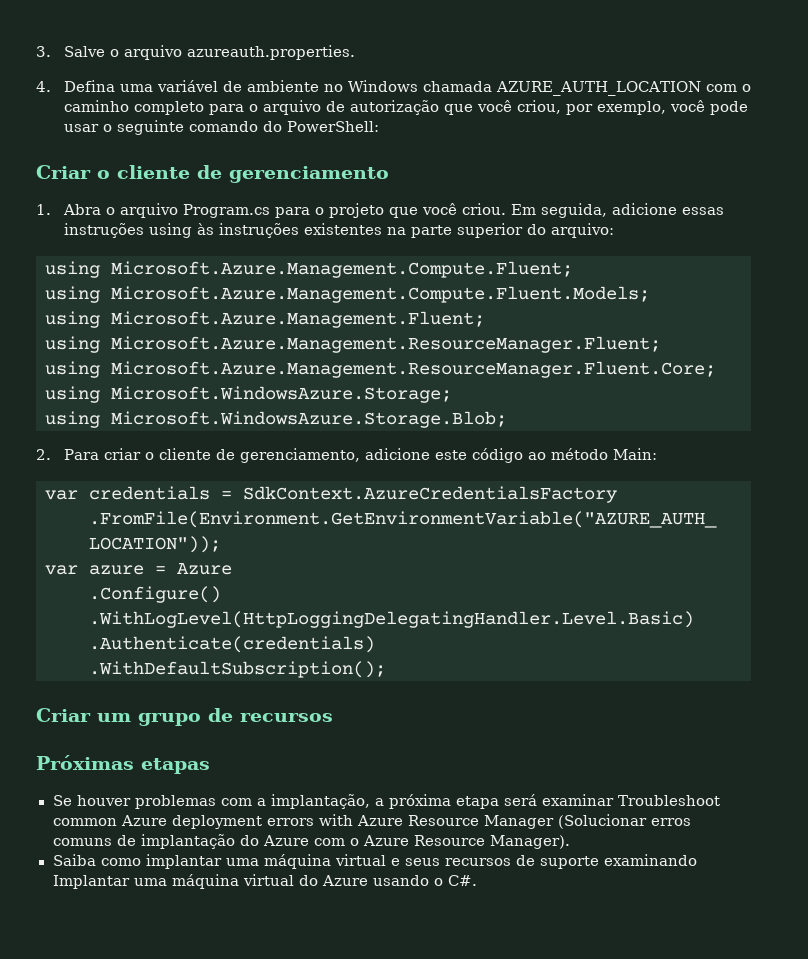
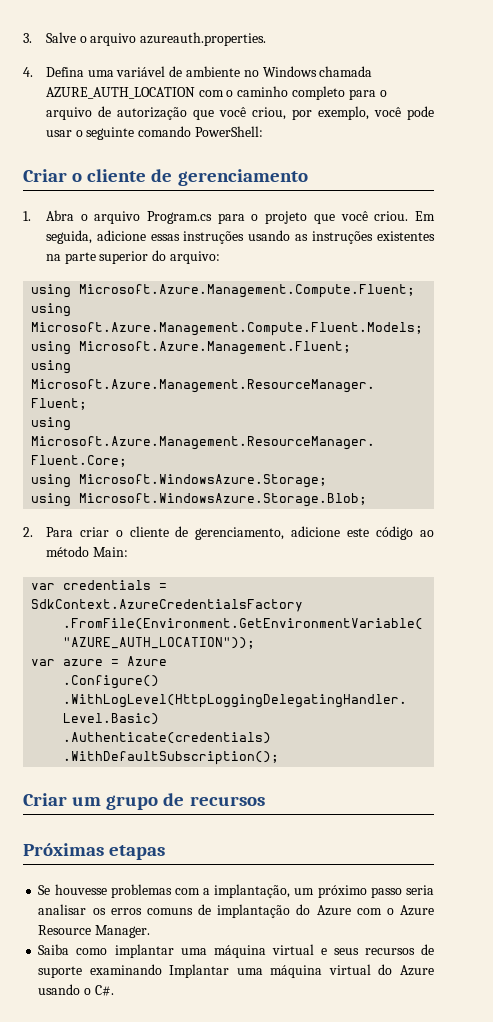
- 4. Defina uma variável de ambiente no Windows chamada AZURE_AUTH_LOCATION com o caminho completo para o arquivo de autorização que você criou, por exemplo, você pode usar o seguinte comando do PowerShell:
+ 4. Defina uma variável de ambiente no Windows chamada AZURE_AUTH_LOCATION com o caminho completo para o arquivo de autorização que você criou, por exemplo, você pode usar o seguinte comando PowerShell:
- Em seguida, adicione essas instruções using às instruções existentes na parte superior do arquivo:
+ Em seguida, adicione essas instruções usando as instruções existentes na parte superior do arquivo:
- Se houver problemas com a implantação, a próxima etapa será examinar Troubleshoot common Azure deployment errors with Azure Resource Manager (Solucionar erros comuns de implantação do Azure com o Azure Resource Manager).
+ Se houvesse problemas com a implantação, um próximo passo seria analisar os erros comuns de implantação do Azure com o Azure Resource Manager.

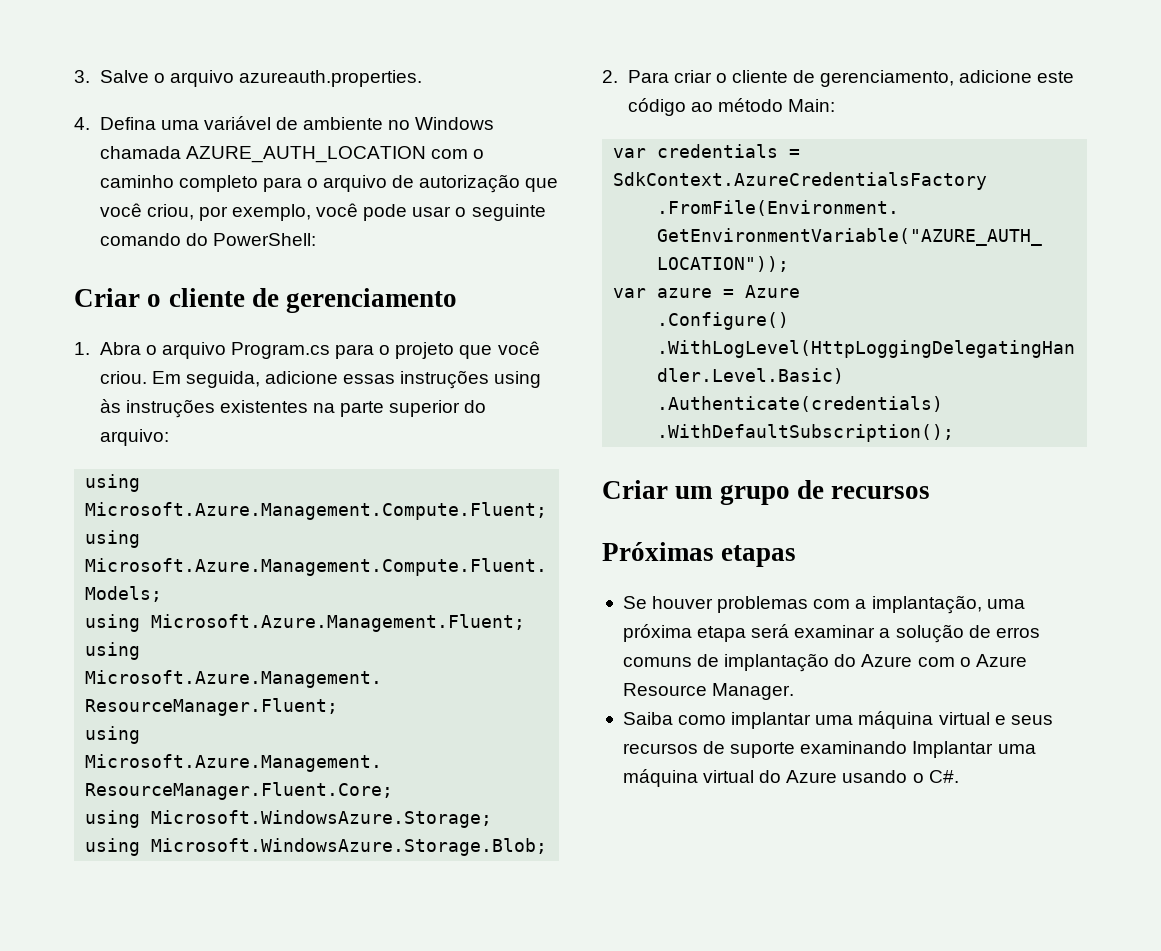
- 4. Defina uma variável de ambiente no Windows chamada AZURE_AUTH_LOCATION com o caminho completo para o arquivo de autorização que você criou, por exemplo, você pode usar o seguinte comando PowerShell:
+ 4. Defina uma variável de ambiente no Windows chamada AZURE_AUTH_LOCATION com o caminho completo para o arquivo de autorização que você criou, por exemplo, você pode usar o seguinte comando do PowerShell:
- Em seguida, adicione essas instruções usando as instruções existentes na parte superior do arquivo:
+ Em seguida, adicione essas instruções using às instruções existentes na parte superior do arquivo:
- Se houvesse problemas com a implantação, um próximo passo seria analisar os erros comuns de implantação do Azure com o Azure Resource Manager.
+ Se houver problemas com a implantação, uma próxima etapa será examinar a solução de erros comuns de implantação do Azure com o Azure Resource Manager.

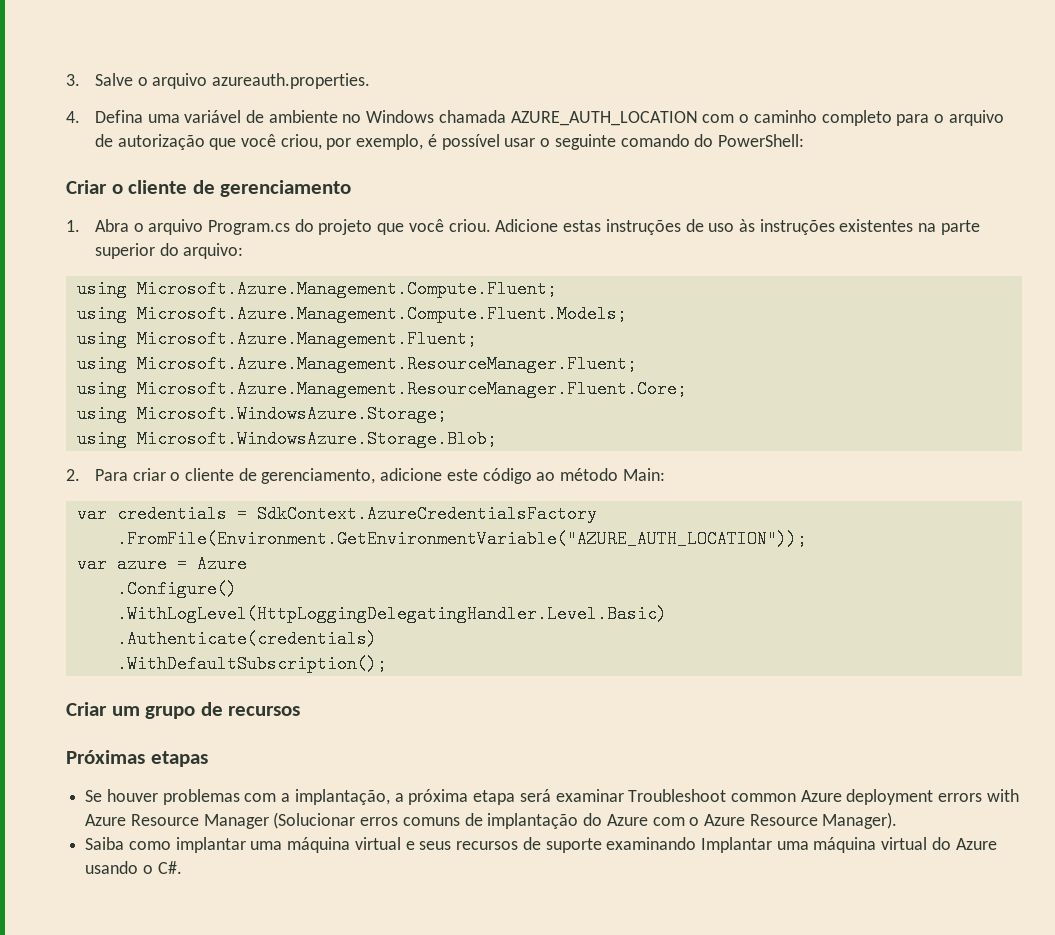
- 4. Defina uma variável de ambiente no Windows chamada AZURE_AUTH_LOCATION com o caminho completo para o arquivo de autorização que você criou, por exemplo, você pode usar o seguinte comando do PowerShell:
+ 4. Defina uma variável de ambiente no Windows chamada AZURE_AUTH_LOCATION com o caminho completo para o arquivo de autorização que você criou, por exemplo, é possível usar o seguinte comando do PowerShell:
- 1. Abra o arquivo Program.cs para o projeto que você criou.
+ 1. Abra o arquivo Program.cs do projeto que você criou.
- Em seguida, adicione essas instruções using às instruções existentes na parte superior do arquivo:
+ Adicione estas instruções de uso às instruções existentes na parte superior do arquivo:
- Se houver problemas com a implantação, uma próxima etapa será examinar a solução de erros comuns de implantação do Azure com o Azure Resource Manager.
+ Se houver problemas com a implantação, a próxima etapa será examinar Troubleshoot common Azure deployment errors with Azure Resource Manager (Solucionar erros comuns de implantação do Azure com o Azure Resource Manager).

